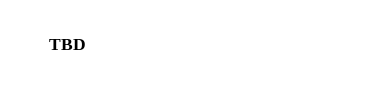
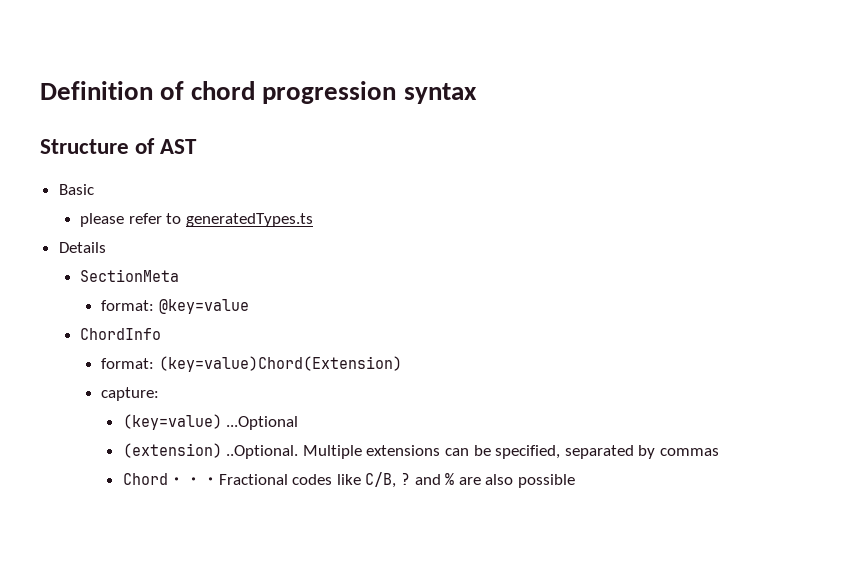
- TBD
+ Definition of chord progression syntax
+ Structure of AST
+ Basic
+ please refer to generatedTypes.ts
+ Details
+ SectionMeta
+ format: @key=value
+ ChordInfo
+ format: (key=value)Chord(Extension)
+ capture:
+ (key=value) ...Optional
+ (extension) ..Optional. Multiple extensions can be specified, separated by commas
+ Chord・・・Fractional codes like C/B, ? and % are also possible

